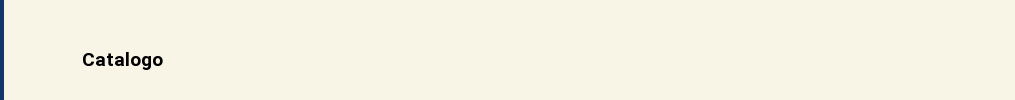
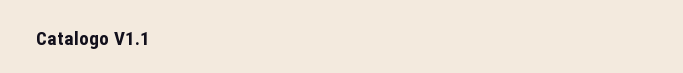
- Catalogo
+ Catalogo V1.1

